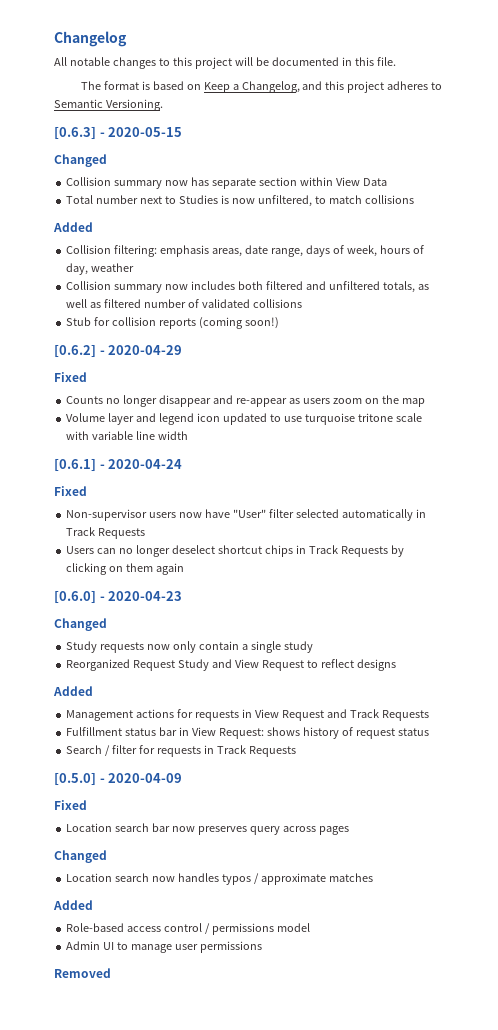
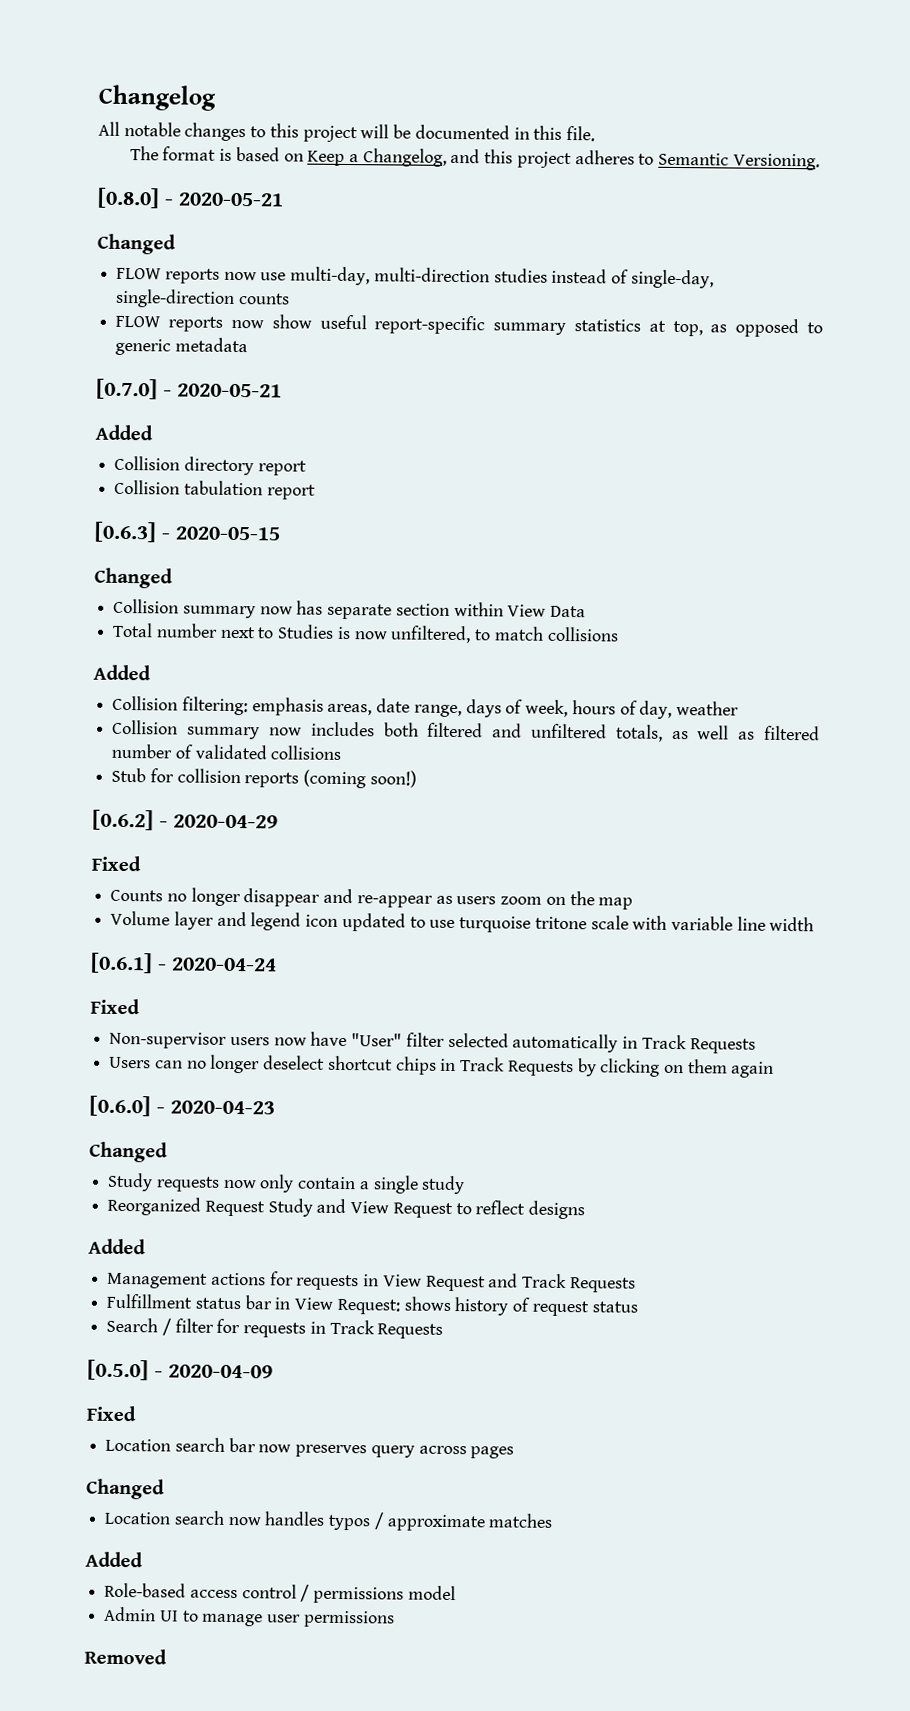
+ [0.8.0] - 2020-05-21
+ Changed
+ FLOW reports now use multi-day, multi-direction studies instead of single-day, single-direction counts
+ FLOW reports now show useful report-specific summary statistics at top, as opposed to generic metadata
+ [0.7.0] - 2020-05-21
+ Added
+ Collision directory report
+ Collision tabulation report

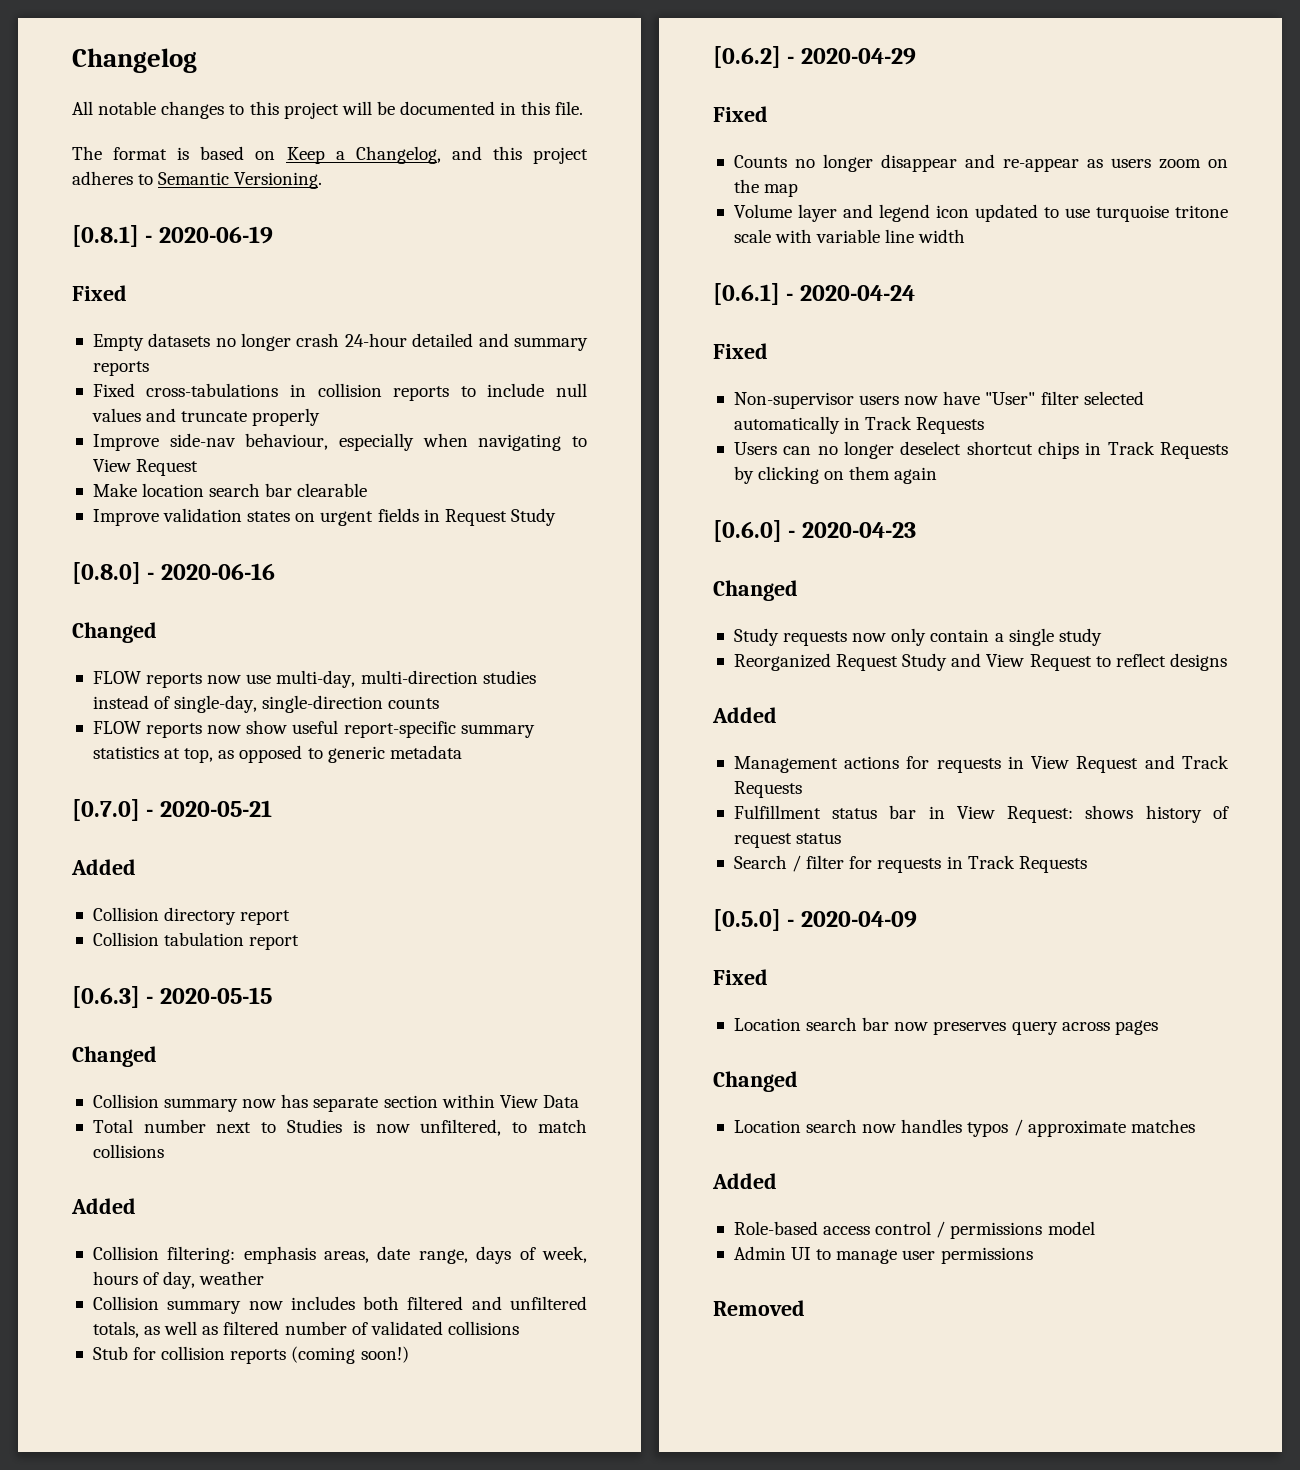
+ [0.8.1] - 2020-06-19
+ Fixed
+ Empty datasets no longer crash 24-hour detailed and summary reports
+ Fixed cross-tabulations in collision reports to include null values and truncate properly
+ Improve side-nav behaviour, especially when navigating to View Request
+ Make location search bar clearable
+ Improve validation states on urgent fields in Request Study
- [0.8.0] - 2020-05-21
+ [0.8.0] - 2020-06-16

